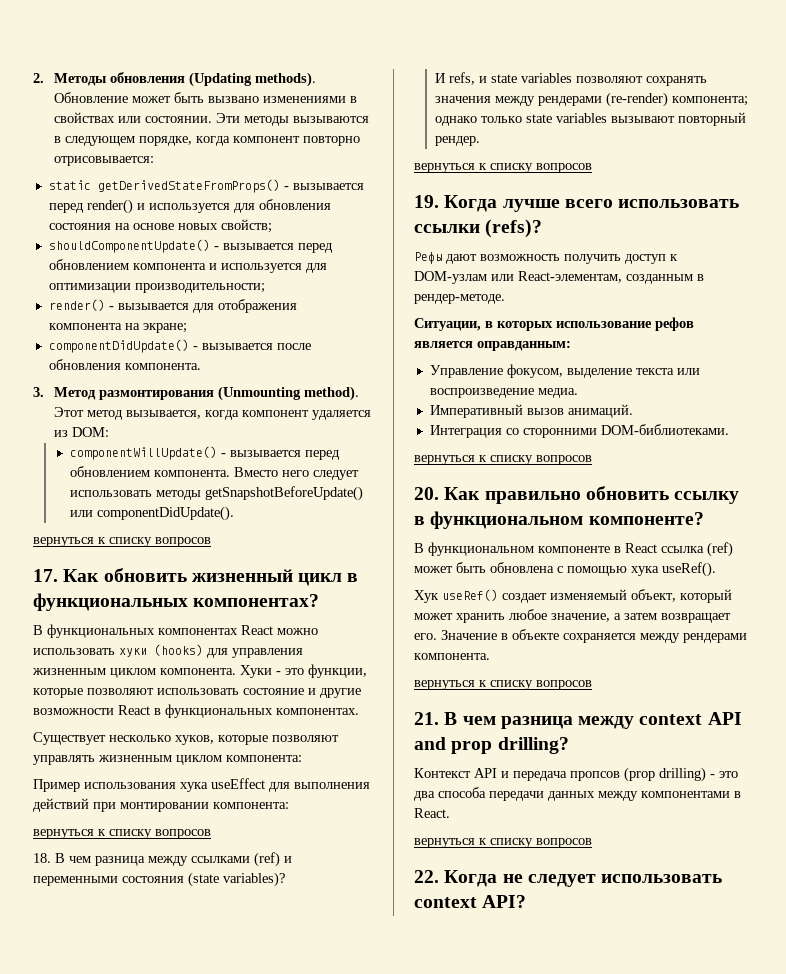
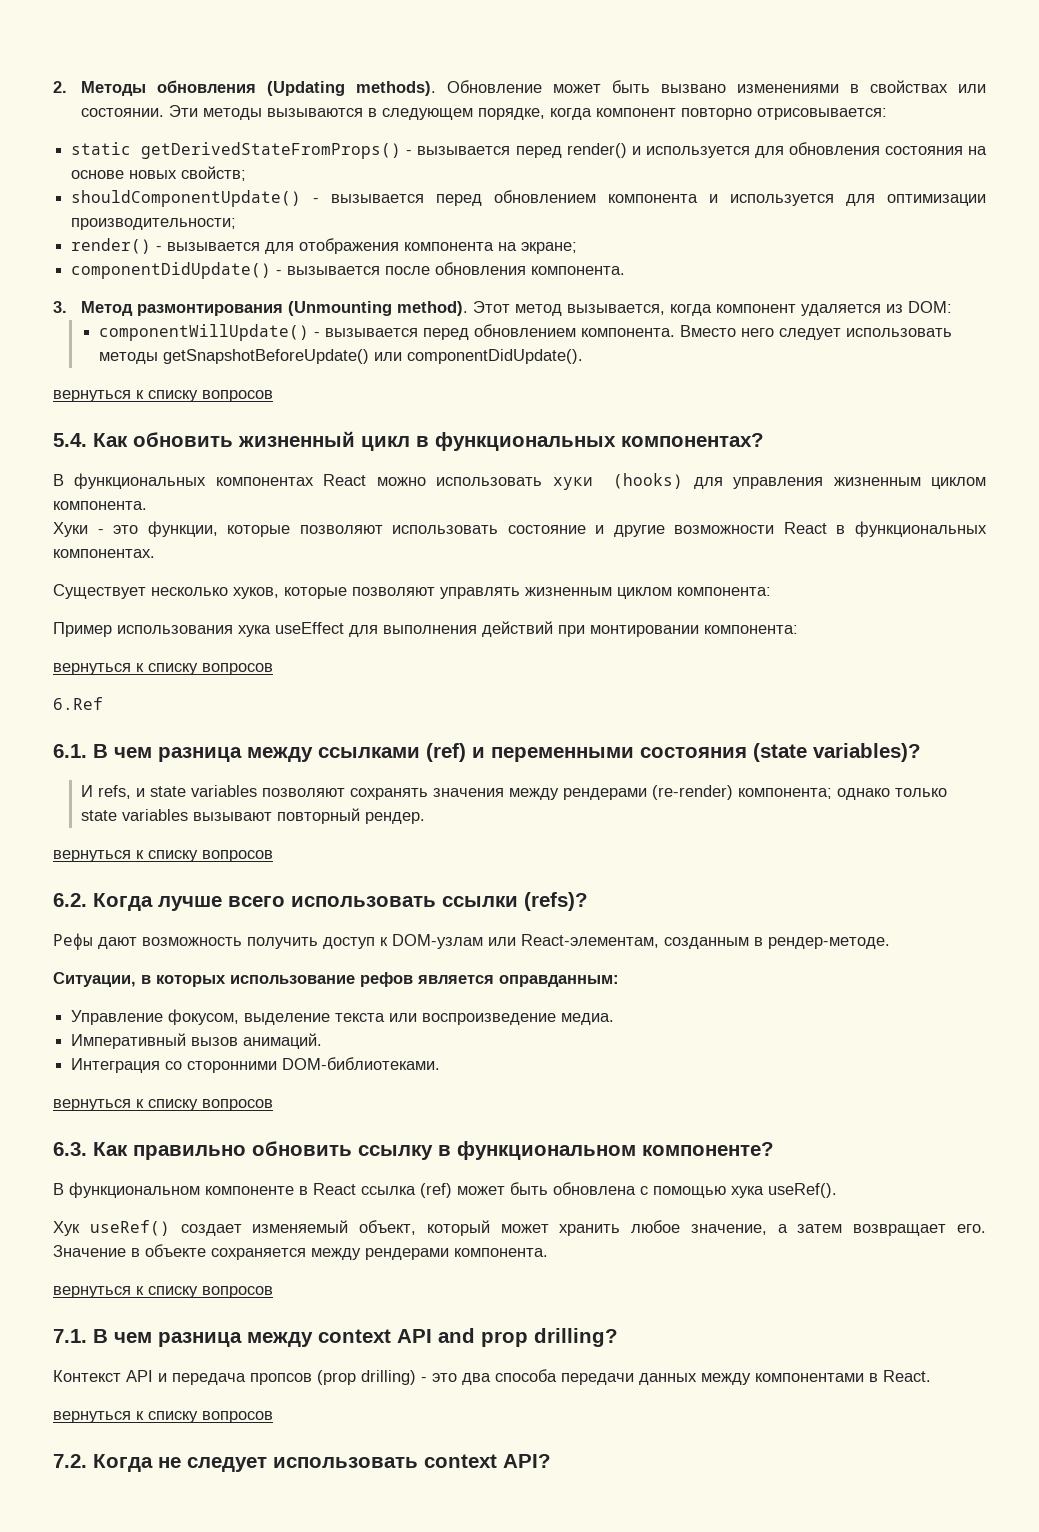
- 17. Как обновить жизненный цикл в функциональных компонентах?
+ 5.4. Как обновить жизненный цикл в функциональных компонентах?
- В функциональных компонентах React можно использовать хуки (hooks) для управления жизненным циклом компонента. Хуки - это функции, которые позволяют использовать состояние и другие возможности React в функциональных компонентах.
+ В функциональных компонентах React можно использовать хуки (hooks) для управления жизненным циклом компонента.
+ Хуки - это функции, которые позволяют использовать состояние и другие возможности React в функциональных компонентах.
- 18. В чем разница между ссылками (ref) и переменными состояния (state variables)?
+ 6.Ref
+ 6.1. В чем разница между ссылками (ref) и переменными состояния (state variables)?
- 19. Когда лучше всего использовать ссылки (refs)?
+ 6.2. Когда лучше всего использовать ссылки (refs)?
- 20. Как правильно обновить ссылку в функциональном компоненте?
+ 6.3. Как правильно обновить ссылку в функциональном компоненте?
- 21. В чем разница между context API and prop drilling?
+ 7.1. В чем разница между context API and prop drilling?
- 22. Когда не следует использовать context API?
+ 7.2. Когда не следует использовать context API?

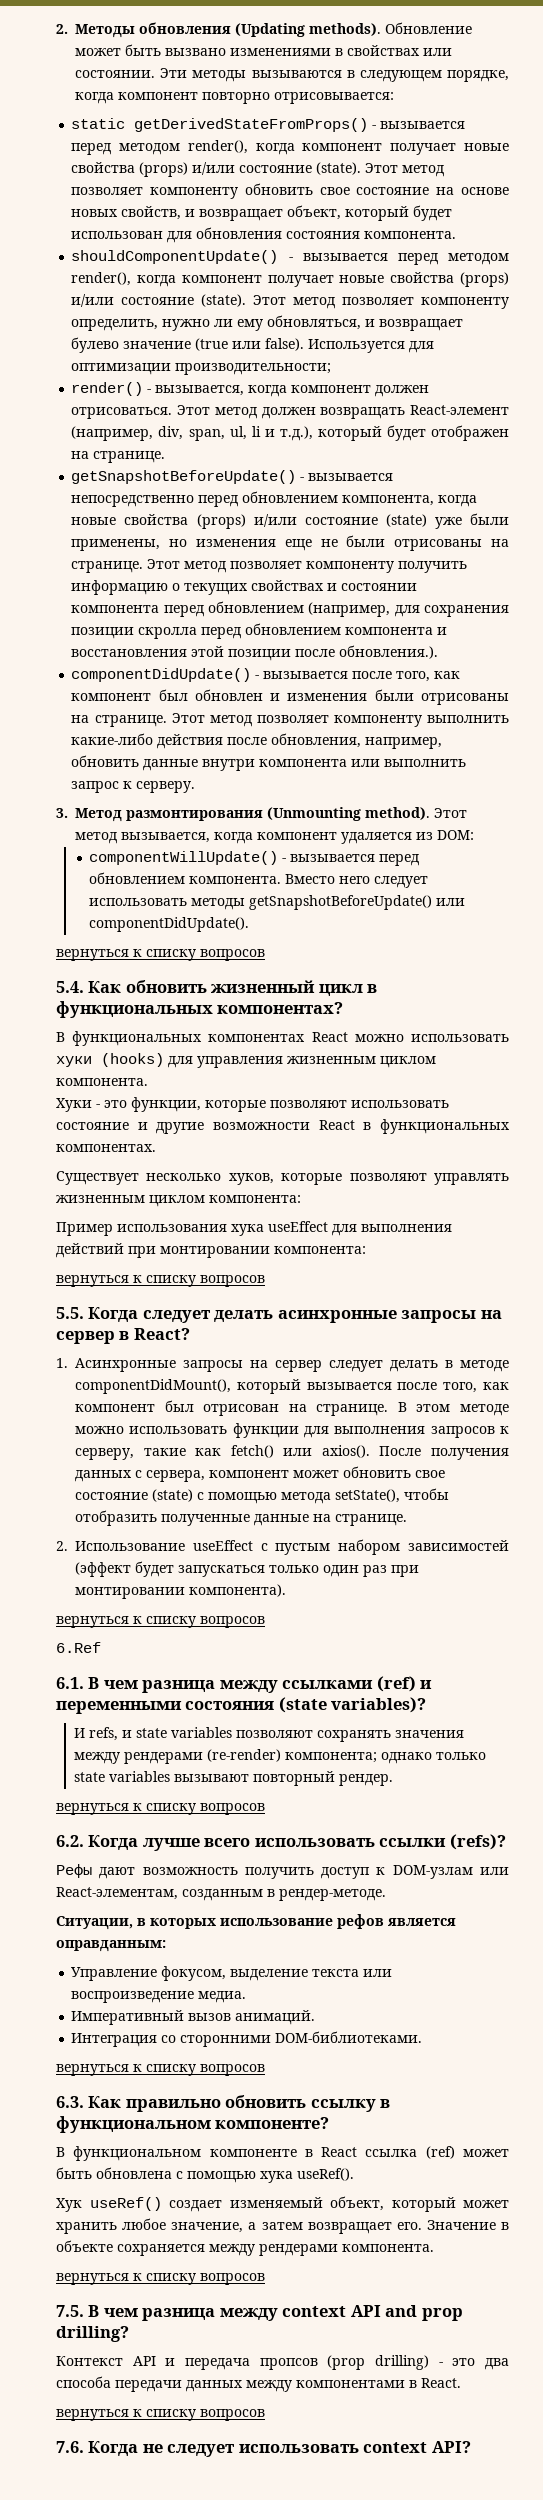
- static getDerivedStateFromProps() - вызывается перед render() и используется для обновления состояния на основе новых свойств;
- shouldComponentUpdate() - вызывается перед обновлением компонента и используется для оптимизации производительности;
+ static getDerivedStateFromProps() - вызывается перед методом render(), когда компонент получает новые свойства (props) и/или состояние (state). Этот метод позволяет компоненту обновить свое состояние на основе новых свойств, и возвращает объект, который будет использован для обновления состояния компонента.
+ shouldComponentUpdate() - вызывается перед методом render(), когда компонент получает новые свойства (props) и/или состояние (state). Этот метод позволяет компоненту определить, нужно ли ему обновляться, и возвращает булево значение (true или false). Используется для оптимизации производительности;
- render() - вызывается для отображения компонента на экране;
- componentDidUpdate() - вызывается после обновления компонента.
+ render() - вызывается, когда компонент должен отрисоваться. Этот метод должен возвращать React-элемент (например, div, span, ul, li и т.д.), который будет отображен на странице.
+ getSnapshotBeforeUpdate() - вызывается непосредственно перед обновлением компонента, когда новые свойства (props) и/или состояние (state) уже были применены, но изменения еще не были отрисованы на странице. Этот метод позволяет компоненту получить информацию о текущих свойствах и состоянии компонента перед обновлением (например, для сохранения позиции скролла перед обновлением компонента и восстановления этой позиции после обновления.).
+ componentDidUpdate() - вызывается после того, как компонент был обновлен и изменения были отрисованы на странице. Этот метод позволяет компоненту выполнить какие-либо действия после обновления, например, обновить данные внутри компонента или выполнить запрос к серверу.
+ 5.5. Когда следует делать асинхронные запросы на сервер в React?
+ 1. Асинхронные запросы на сервер следует делать в методе componentDidMount(), который вызывается после того, как компонент был отрисован на странице. В этом методе можно использовать функции для выполнения запросов к серверу, такие как fetch() или axios(). После получения данных с сервера, компонент может обновить свое состояние (state) с помощью метода setState(), чтобы отобразить полученные данные на странице.
+ 2. Использование useEffect с пустым набором зависимостей (эффект будет запускаться только один раз при монтировании компонента).
+ вернуться к списку вопросов
- 7.1. В чем разница между context API and prop drilling?
+ 7.5. В чем разница между context API and prop drilling?
- 7.2. Когда не следует использовать context API?
+ 7.6. Когда не следует использовать context API?

